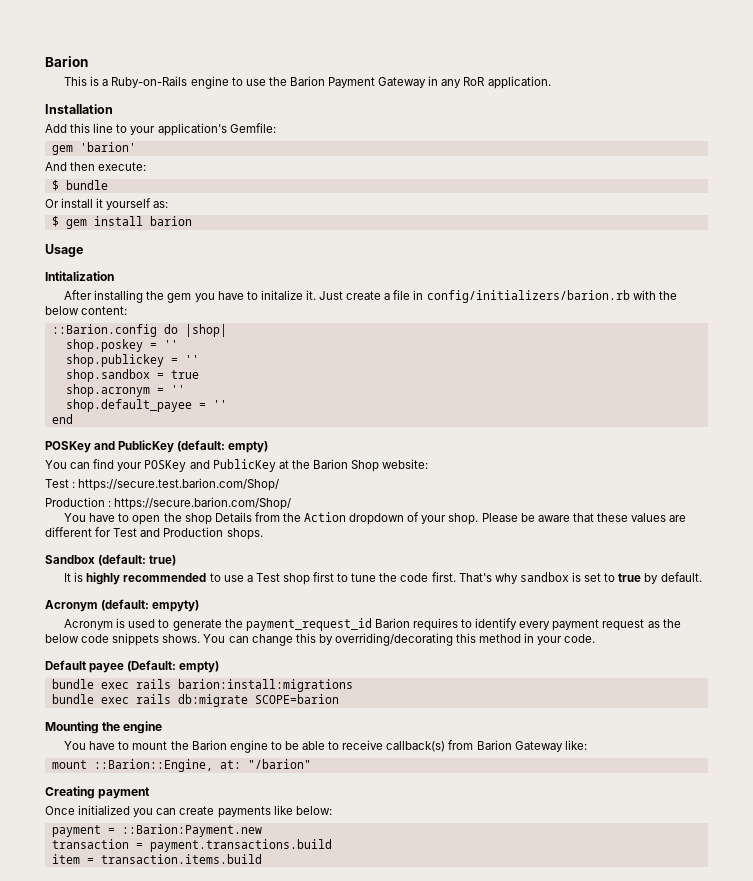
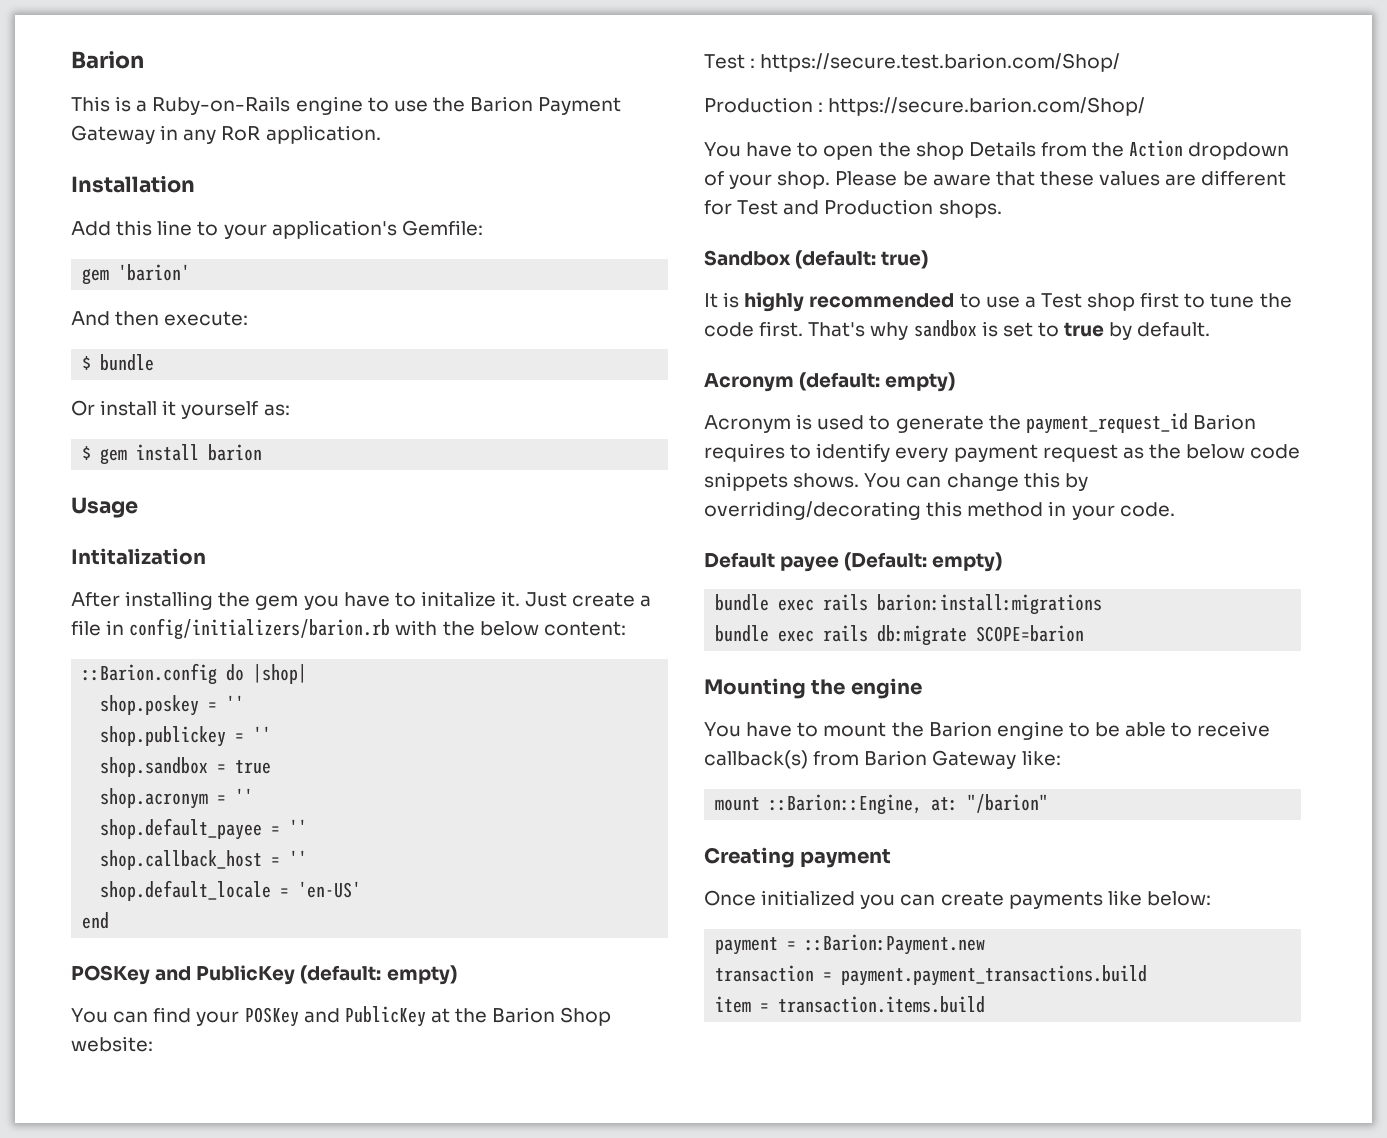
+ shop.callback_host = ''
+ shop.default_locale = 'en-US'
- Acronym (default: empyty)
+ Acronym (default: empty)
- transaction = payment.transactions.build
+ transaction = payment.payment_transactions.build

